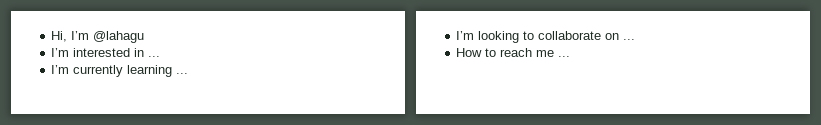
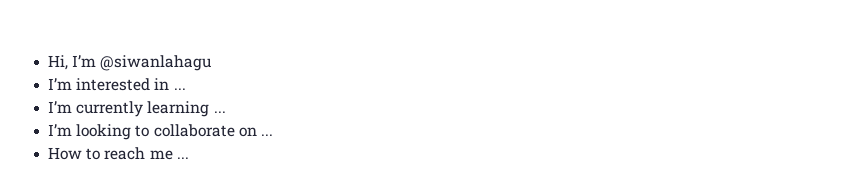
- Hi, I’m @lahagu
+ Hi, I’m @siwanlahagu

